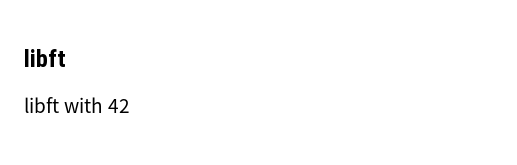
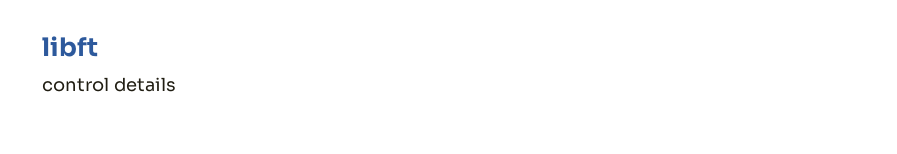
- libft with 42
+ control details

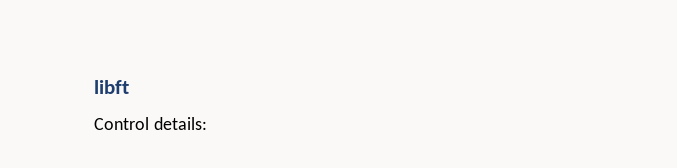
- control details
+ Control details:

